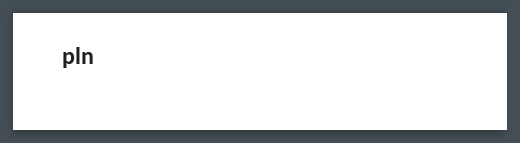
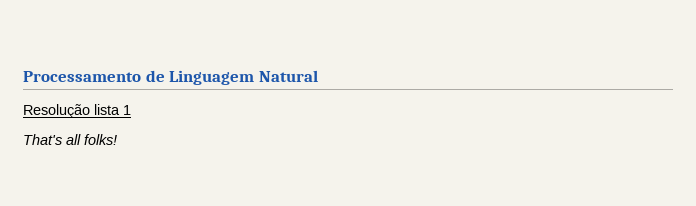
- pln
+ Processamento de Linguagem Natural
+ Resolução lista 1
+ That's all folks!

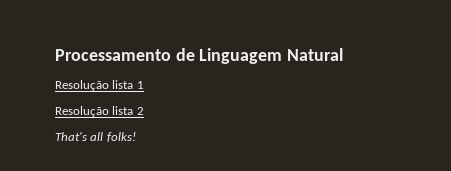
+ Resolução lista 2

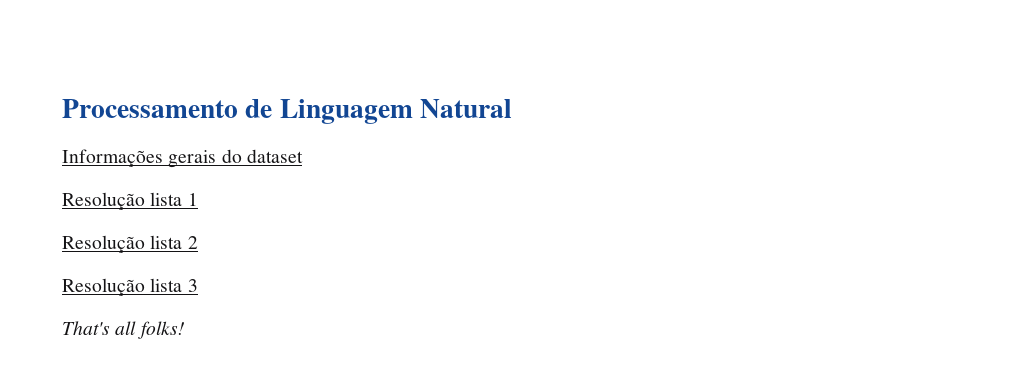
+ Informações gerais do dataset
+ Resolução lista 3

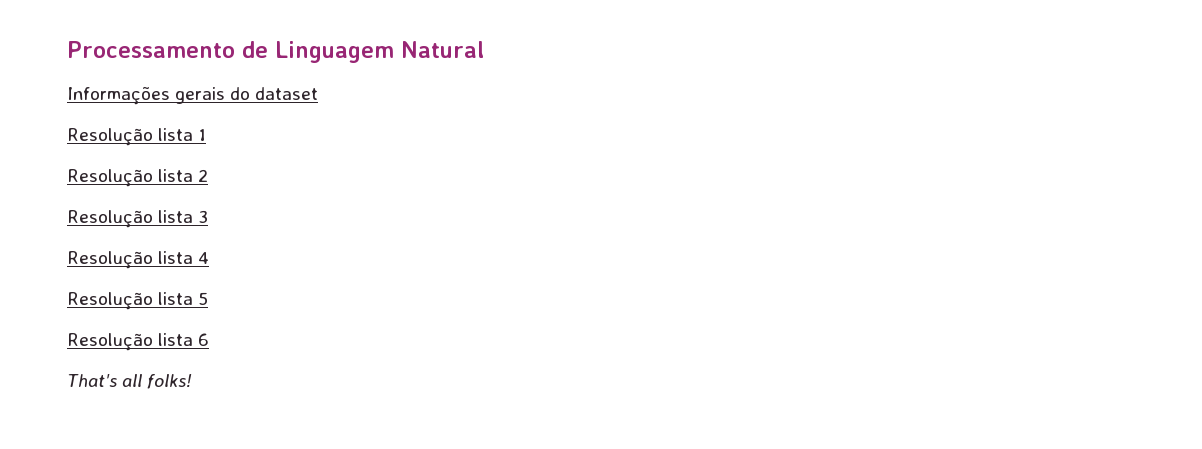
+ Resolução lista 4
+ Resolução lista 5
+ Resolução lista 6

